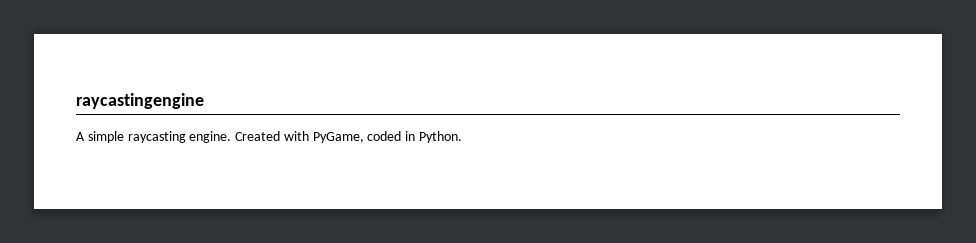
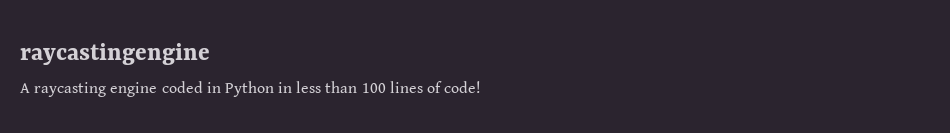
- A simple raycasting engine. Created with PyGame, coded in Python.
+ A raycasting engine coded in Python in less than 100 lines of code!

